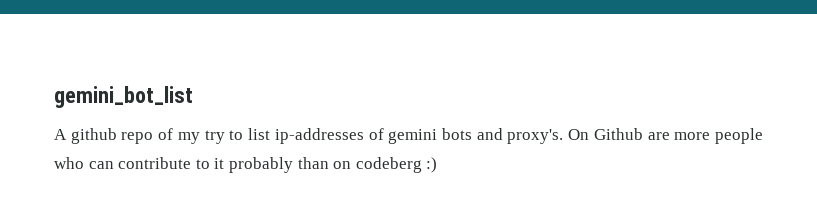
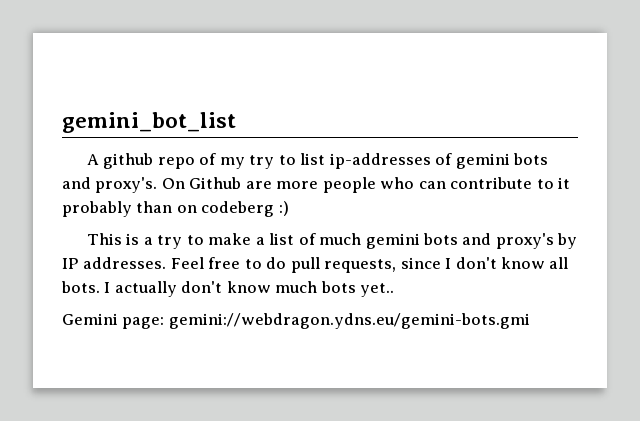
+ This is a try to make a list of much gemini bots and proxy's by IP addresses. Feel free to do pull requests, since I don't know all bots. I actually don't know much bots yet..
+ Gemini page: gemini://webdragon.ydns.eu/gemini-bots.gmi

